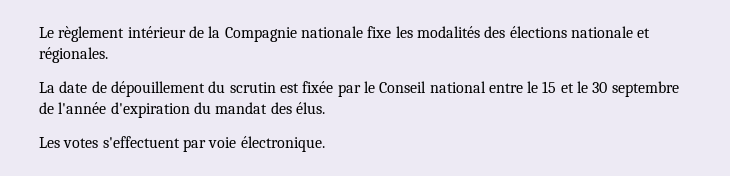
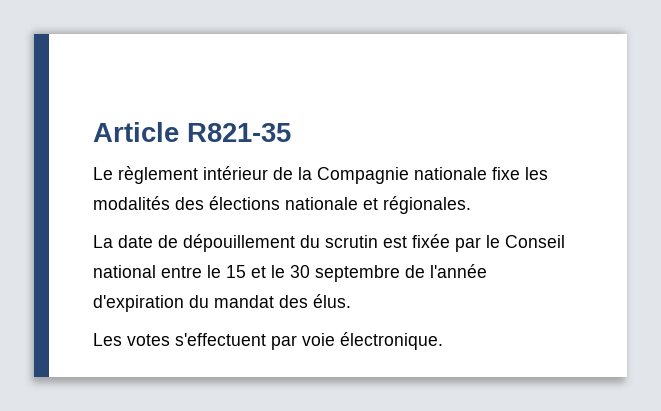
+ Article R821-35

